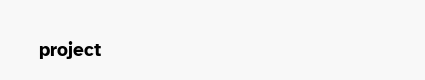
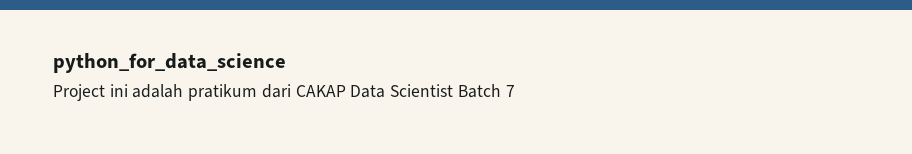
- project
+ python_for_data_science
+ Project ini adalah pratikum dari CAKAP Data Scientist Batch 7

